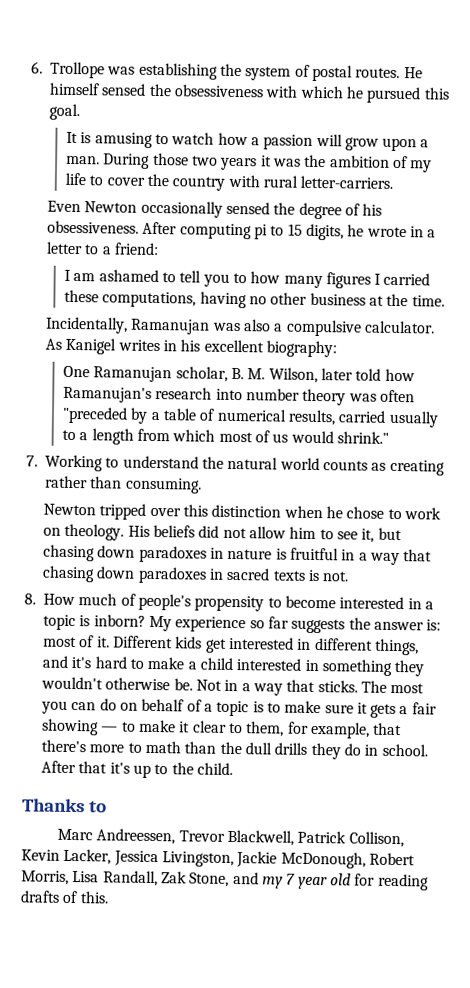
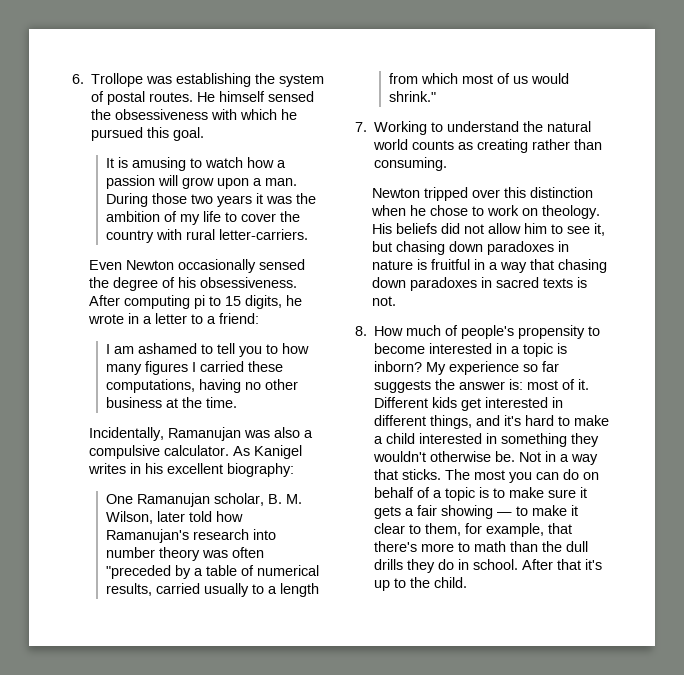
- Thanks to
- Marc Andreessen, Trevor Blackwell, Patrick Collison, Kevin Lacker, Jessica Livingston, Jackie McDonough, Robert Morris, Lisa Randall, Zak Stone, and my 7 year old for reading drafts of this.

